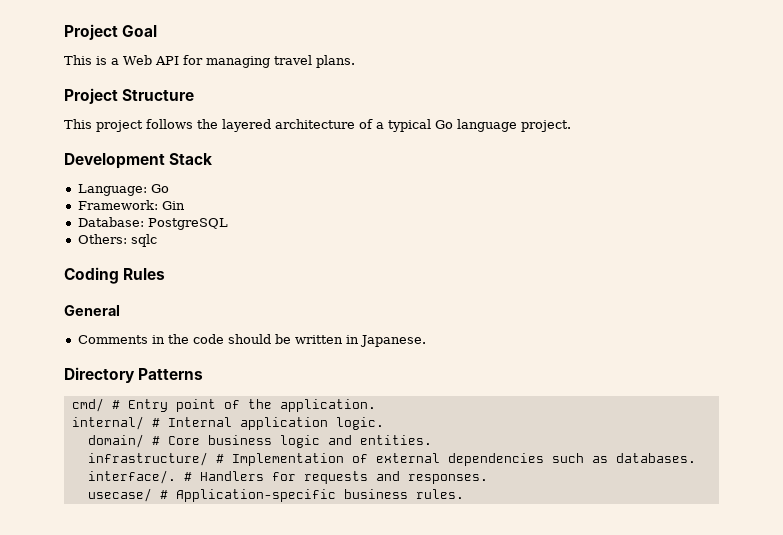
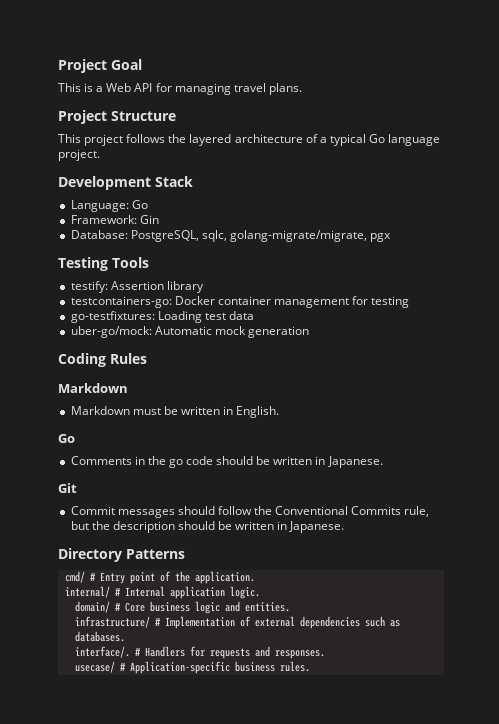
- Database: PostgreSQL
- Others: sqlc
+ Database: PostgreSQL, sqlc, golang-migrate/migrate, pgx
+ Testing Tools
+ testify: Assertion library
+ testcontainers-go: Docker container management for testing
+ go-testfixtures: Loading test data
+ uber-go/mock: Automatic mock generation
  Coding Rules
- General
+ Markdown
+ Markdown must be written in English.
+ Go
- Comments in the code should be written in Japanese.
+ Comments in the go code should be written in Japanese.
+ Git
+ Commit messages should follow the Conventional Commits rule, but the description should be written in Japanese.

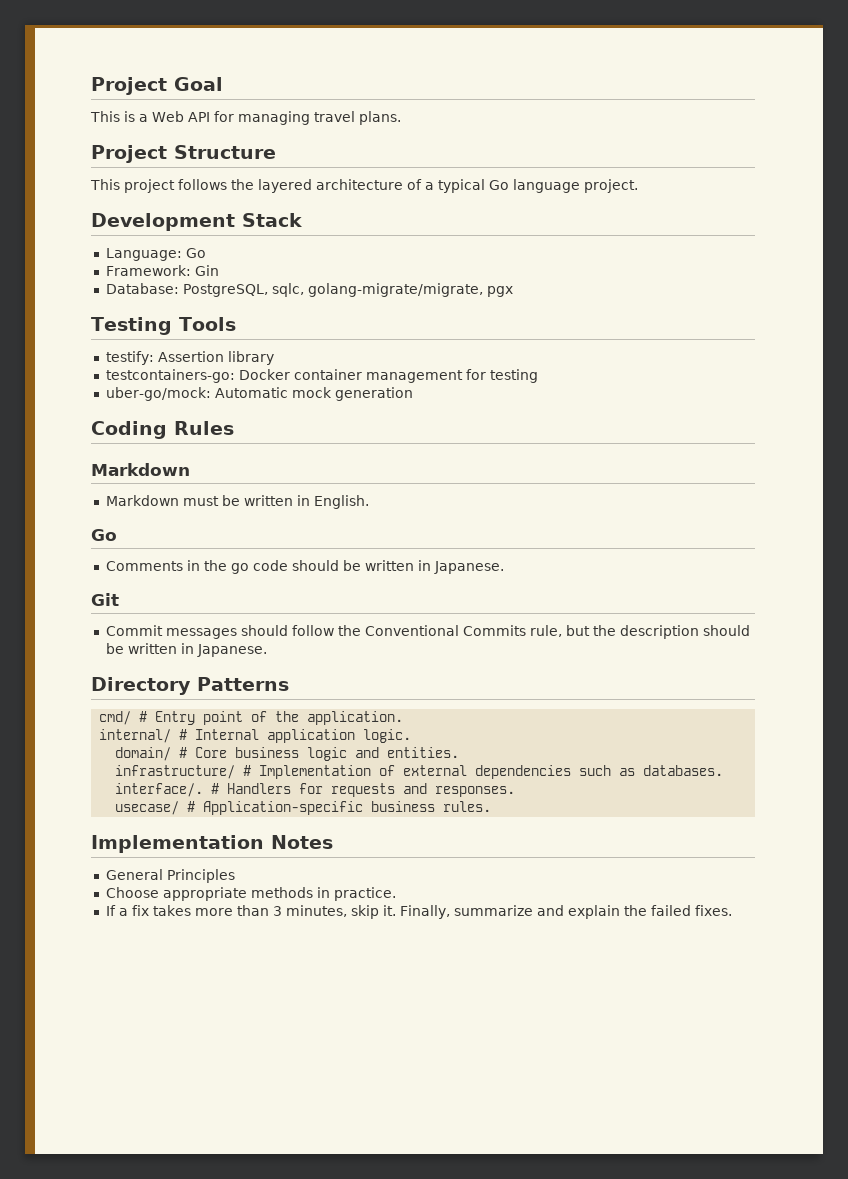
- go-testfixtures: Loading test data
+ Implementation Notes
+ General Principles
+ Choose appropriate methods in practice.
+ If a fix takes more than 3 minutes, skip it. Finally, summarize and explain the failed fixes.

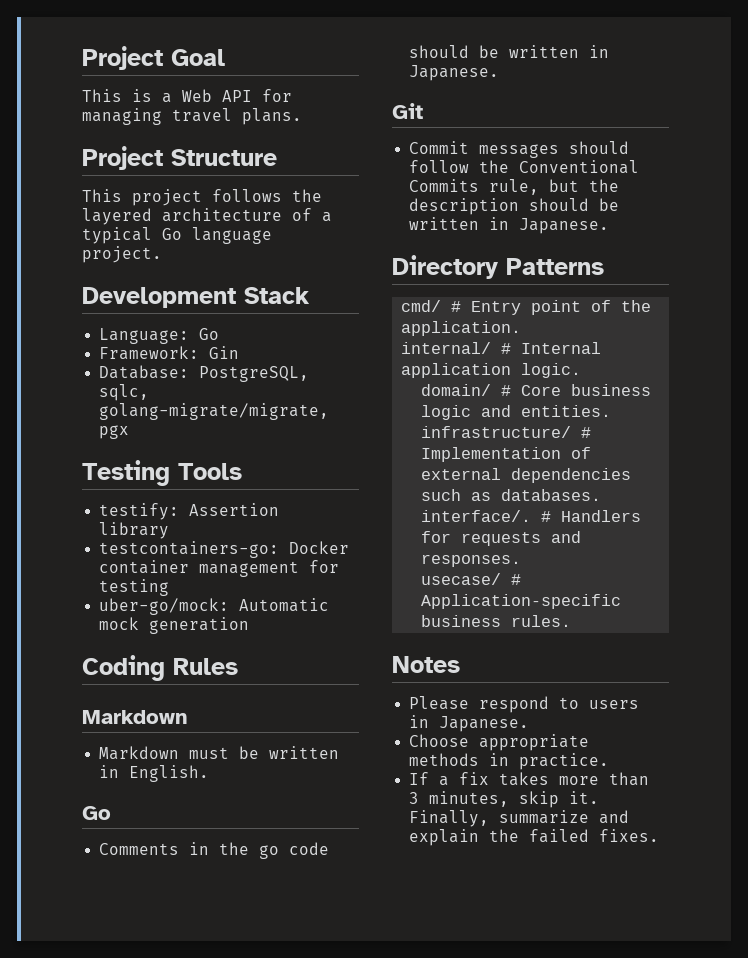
- Implementation Notes
+ Notes
- General Principles
+ Please respond to users in Japanese.

